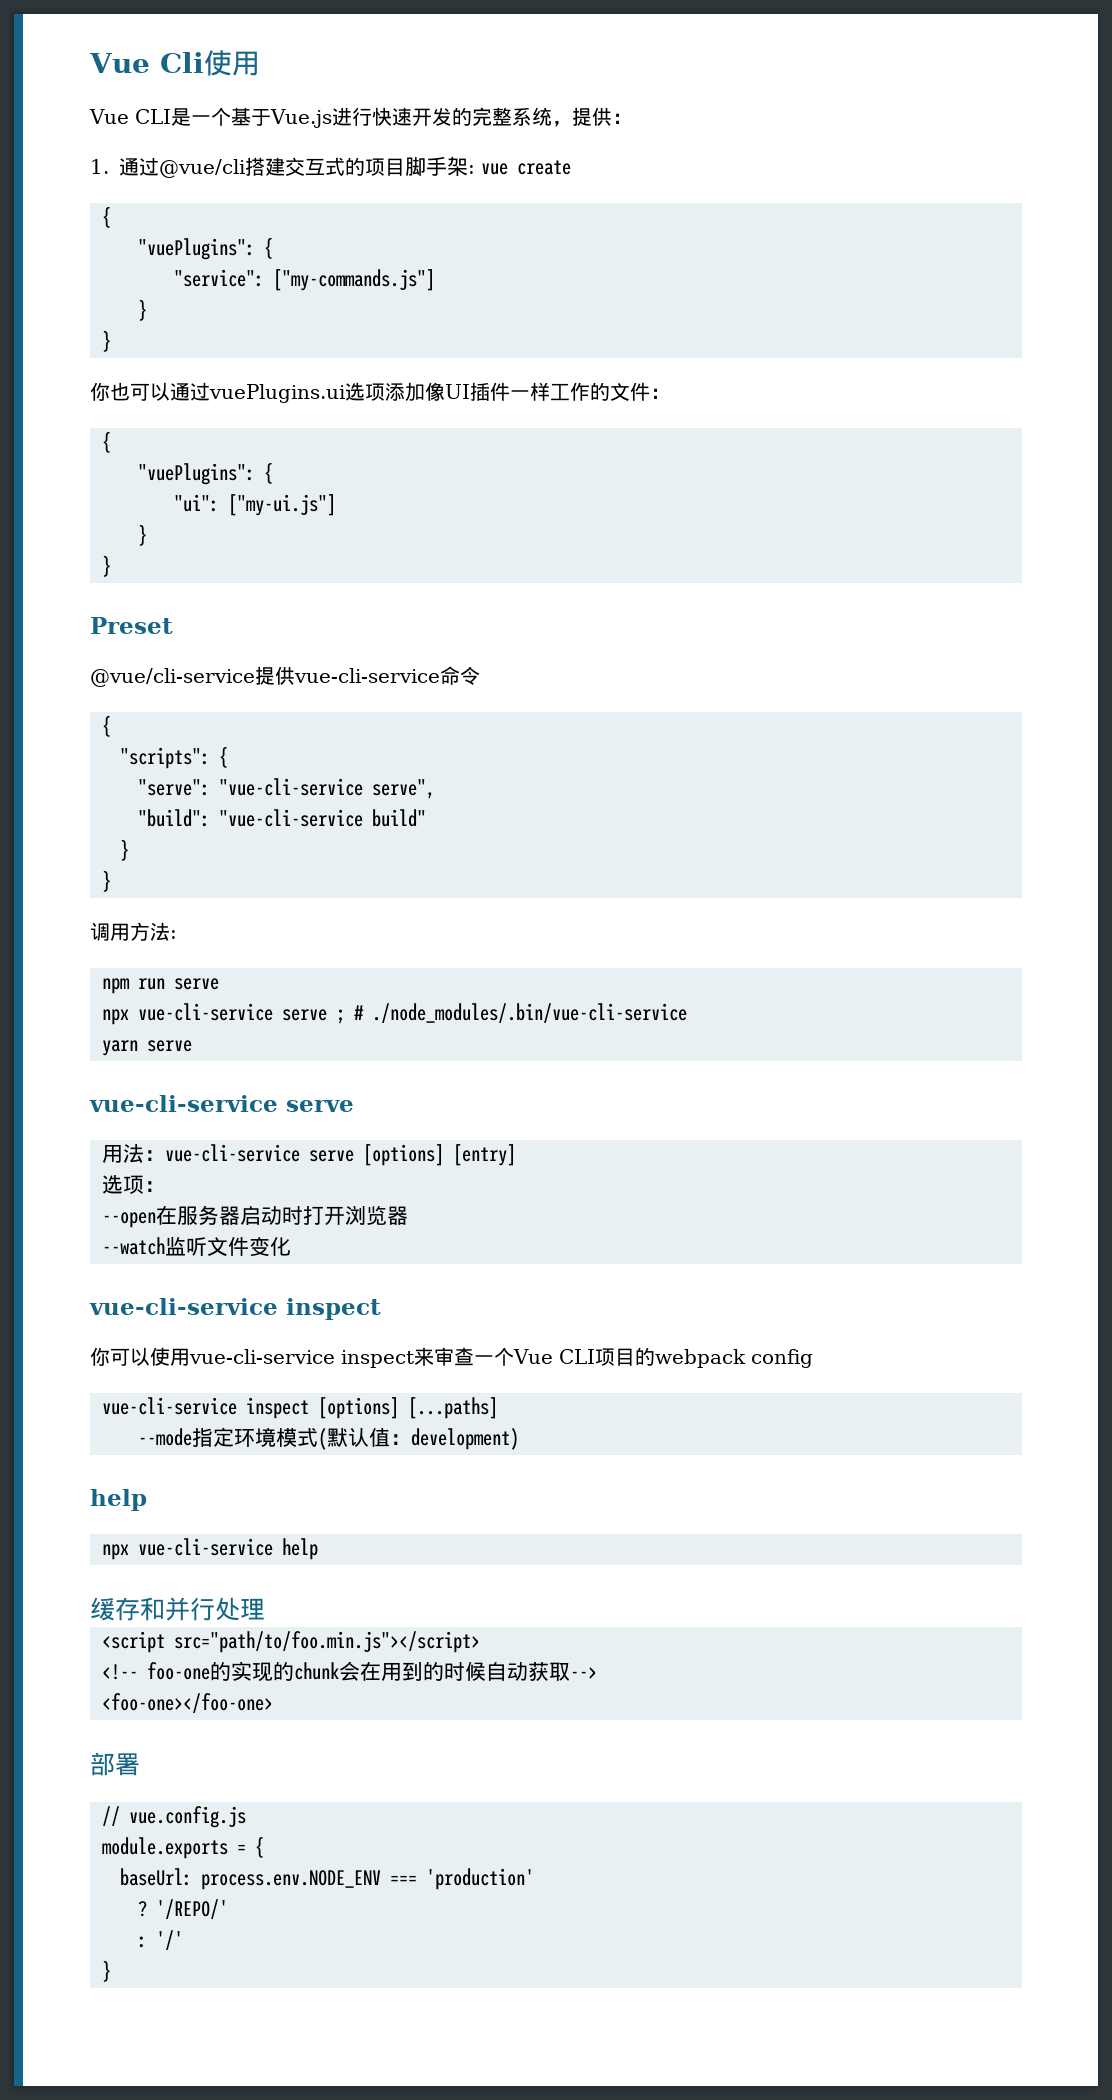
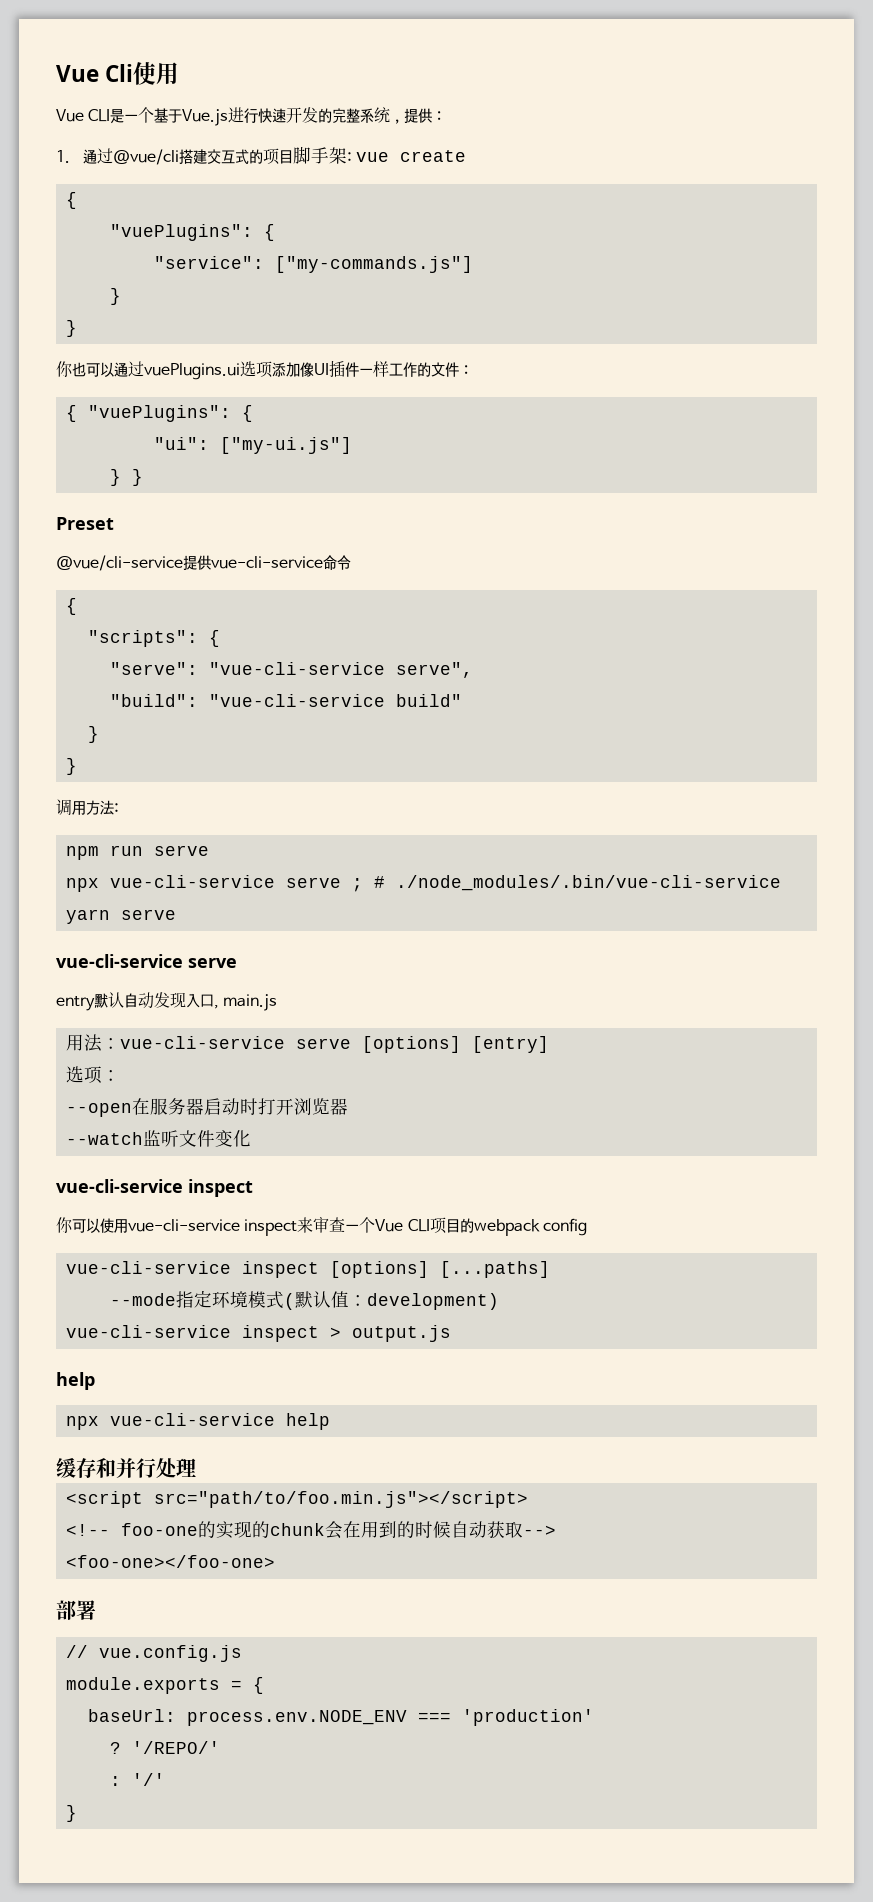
  你也可以通过vuePlugins.ui选项添加像UI插件一样工作的文件：
- {
- "vuePlugins": {
+ { "vuePlugins": {
  "ui": ["my-ui.js"]
- }
- }
+ } }
+ entry默认自动发现入口, main.js
+ vue-cli-service inspect > output.js

